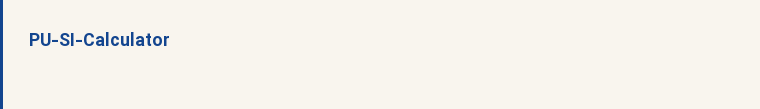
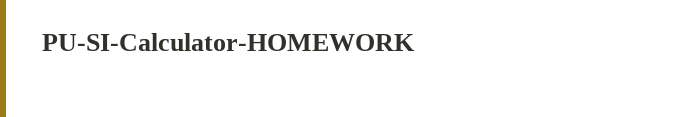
- PU-SI-Calculator
+ PU-SI-Calculator-HOMEWORK

